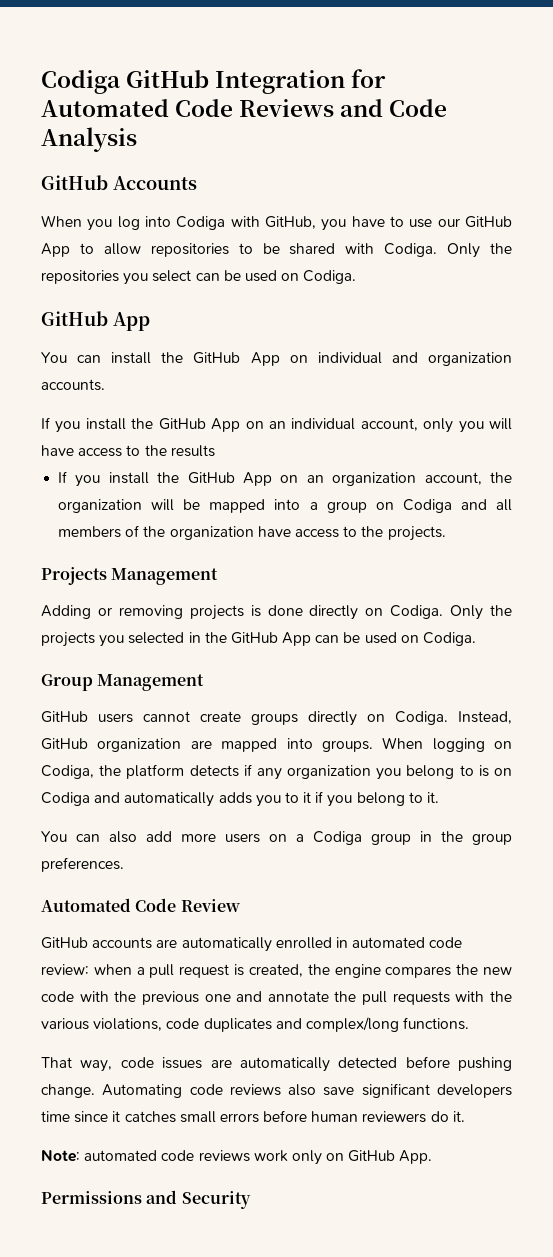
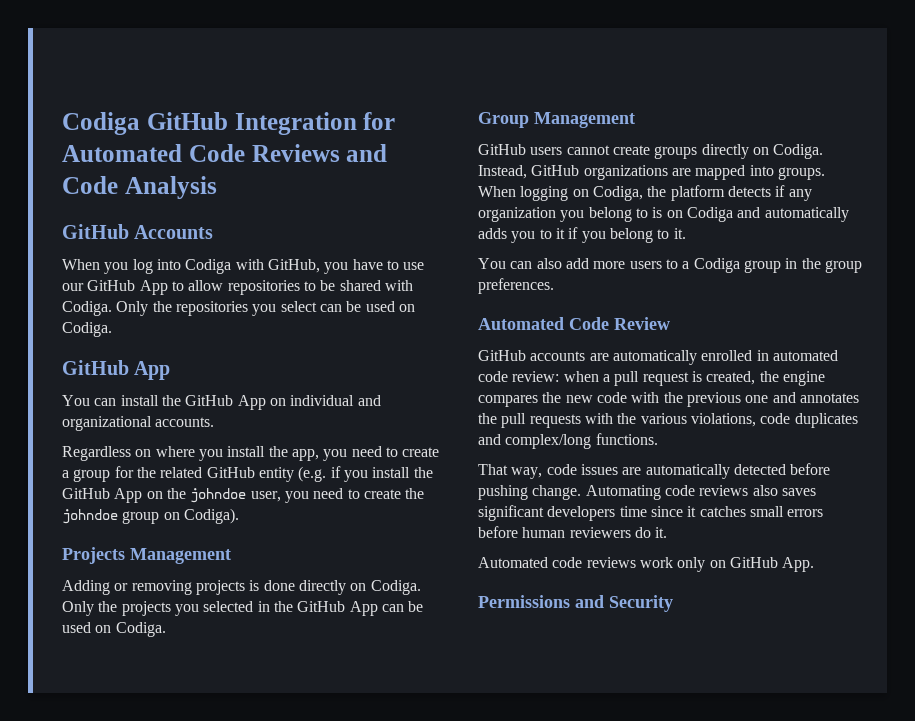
- You can install the GitHub App on individual and organization accounts.
+ You can install the GitHub App on individual and organizational accounts.
- If you install the GitHub App on an individual account, only you will have access to the results
- If you install the GitHub App on an organization account, the organization will be mapped into a group on Codiga and all members of the organization have access to the projects.
+ Regardless on where you install the app, you need to create a group for the related GitHub entity (e.g. if you install the GitHub App on the johndoe user, you need to create the johndoe group on Codiga).
- Instead, GitHub organization are mapped into groups.
+ Instead, GitHub organizations are mapped into groups.
- You can also add more users on a Codiga group in the group preferences.
+ You can also add more users to a Codiga group in the group preferences.
- GitHub accounts are automatically enrolled in automated code review: when a pull request is created, the engine compares the new code with the previous one and annotate the pull requests with the various violations, code duplicates and complex/long functions.
+ GitHub accounts are automatically enrolled in automated code review: when a pull request is created, the engine compares the new code with the previous one and annotates the pull requests with the various violations, code duplicates and complex/long functions.
- Automating code reviews also save significant developers time since it catches small errors before human reviewers do it.
+ Automating code reviews also saves significant developers time since it catches small errors before human reviewers do it.
- Note: automated code reviews work only on GitHub App.
+ Automated code reviews work only on GitHub App.

